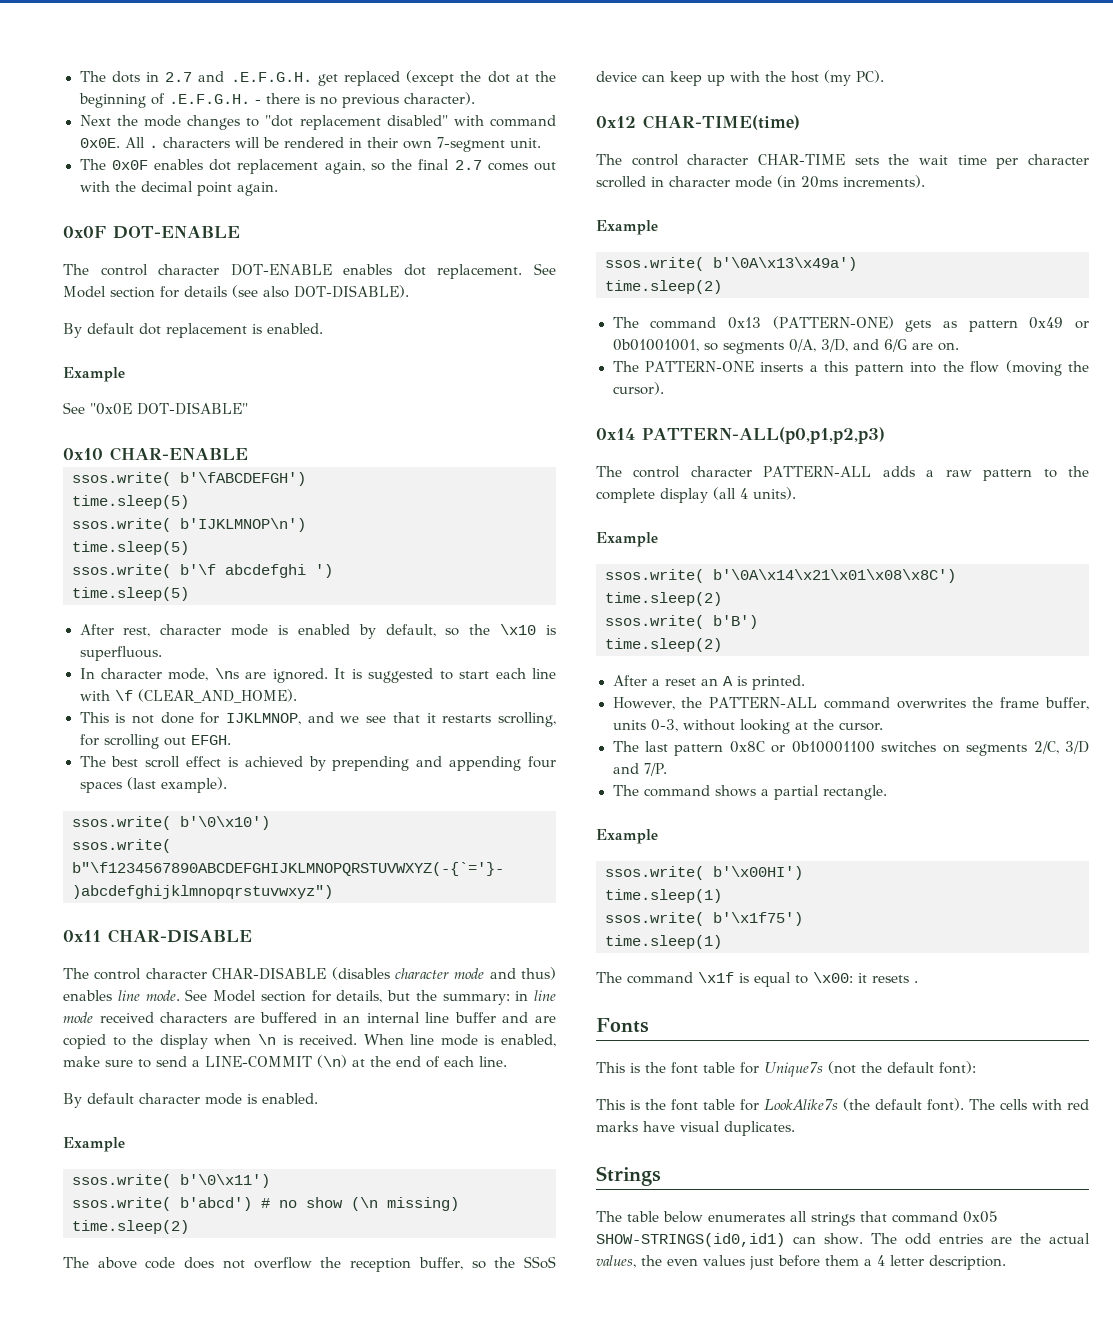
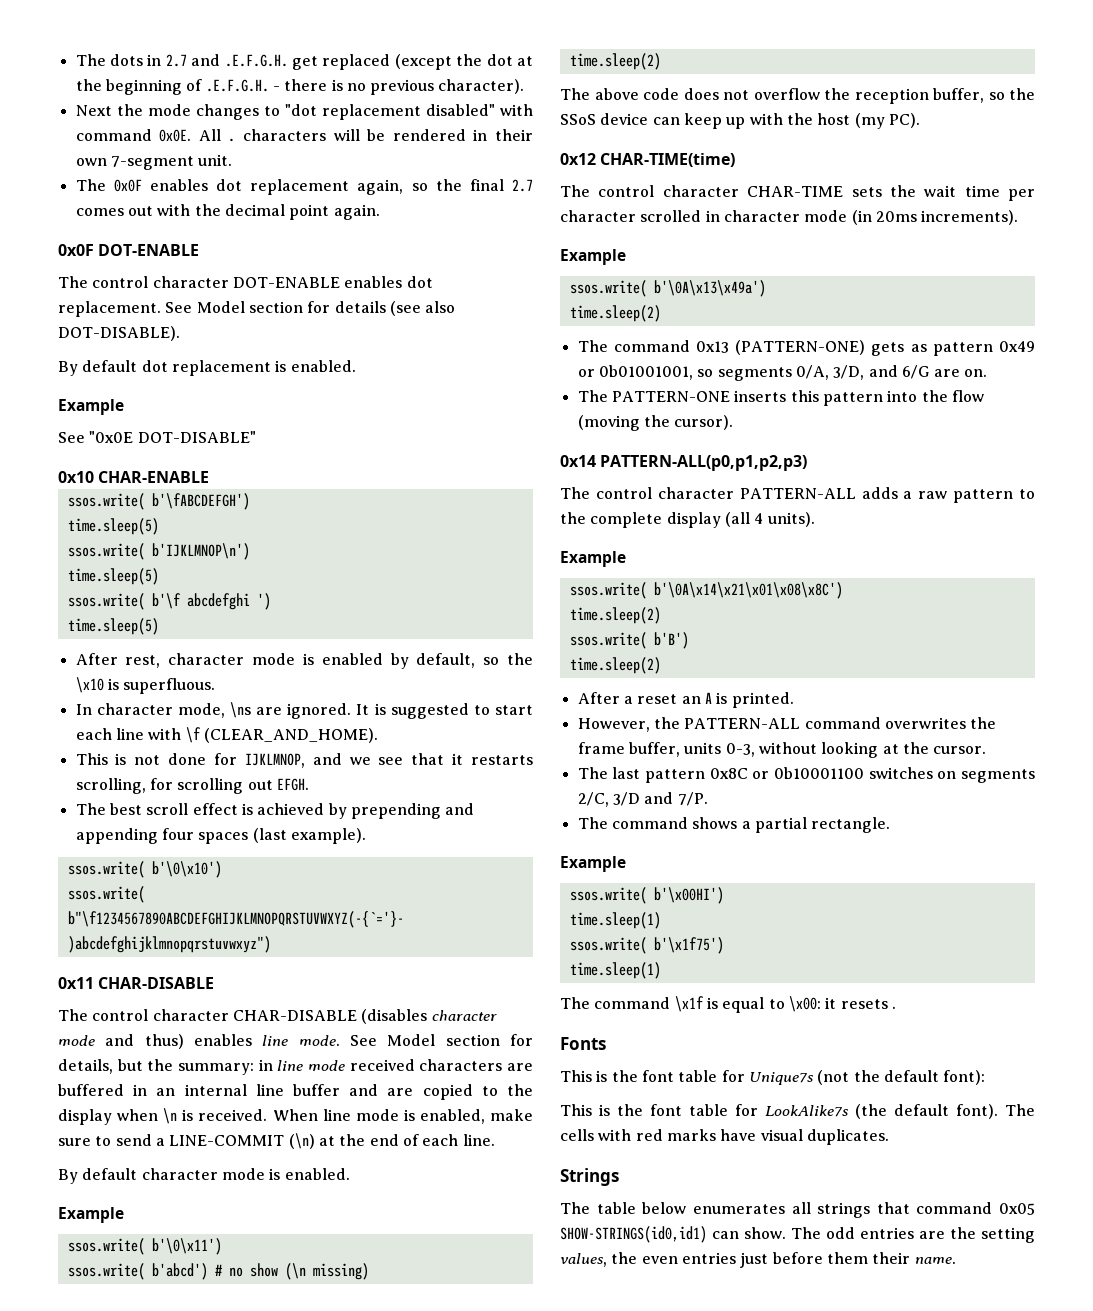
- The PATTERN-ONE inserts a this pattern into the flow (moving the cursor).
+ The PATTERN-ONE inserts this pattern into the flow (moving the cursor).
- The odd entries are the actual values, the even values just before them a 4 letter description.
+ The odd entries are the setting values, the even entries just before them their name.

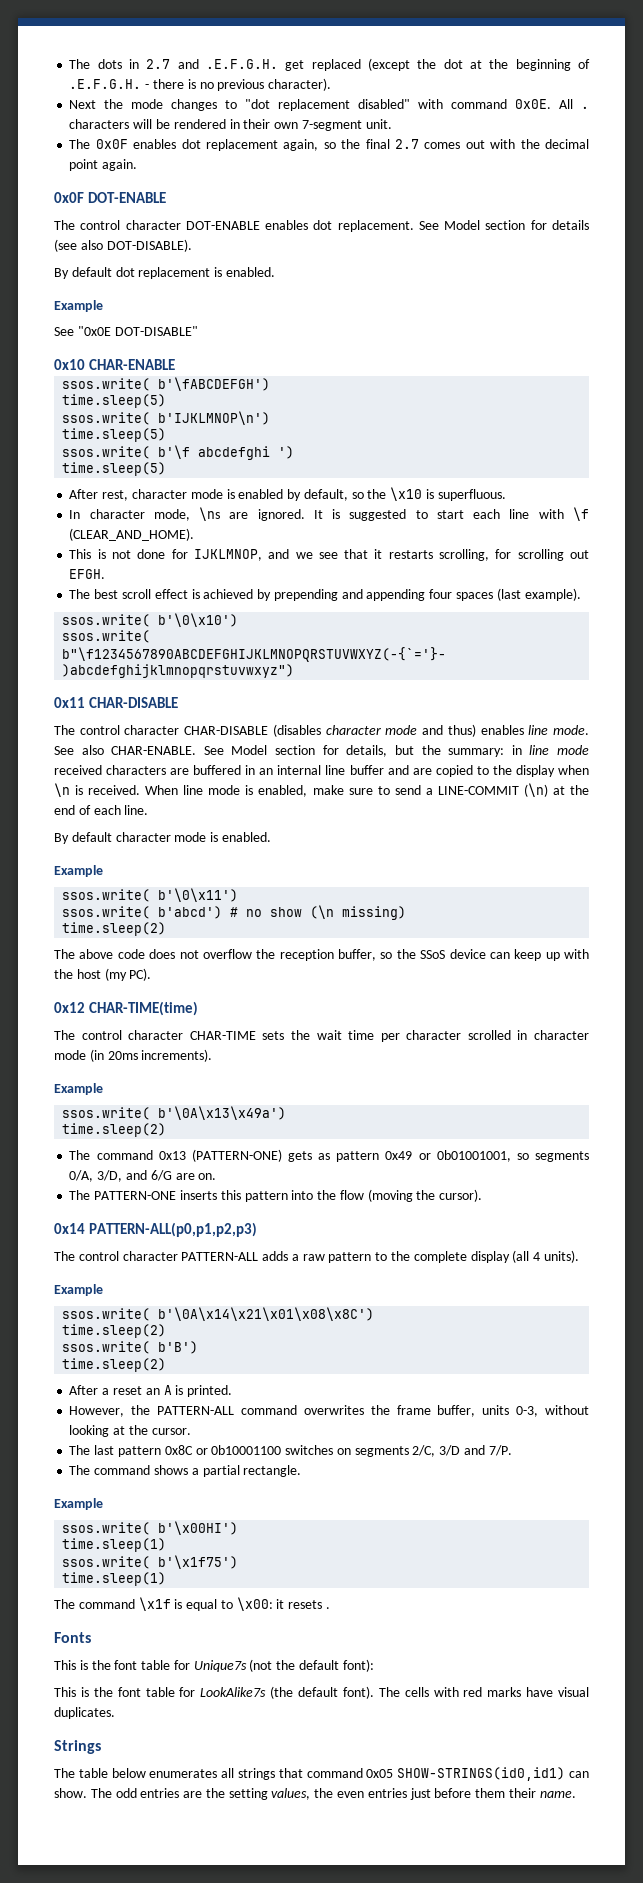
- See Model section for details, but the summary: in line mode received characters are buffered in an internal line buffer and are copied to the display when \n is received.
+ See also CHAR-ENABLE. See Model section for details, but the summary: in line mode received characters are buffered in an internal line buffer and are copied to the display when \n is received.

